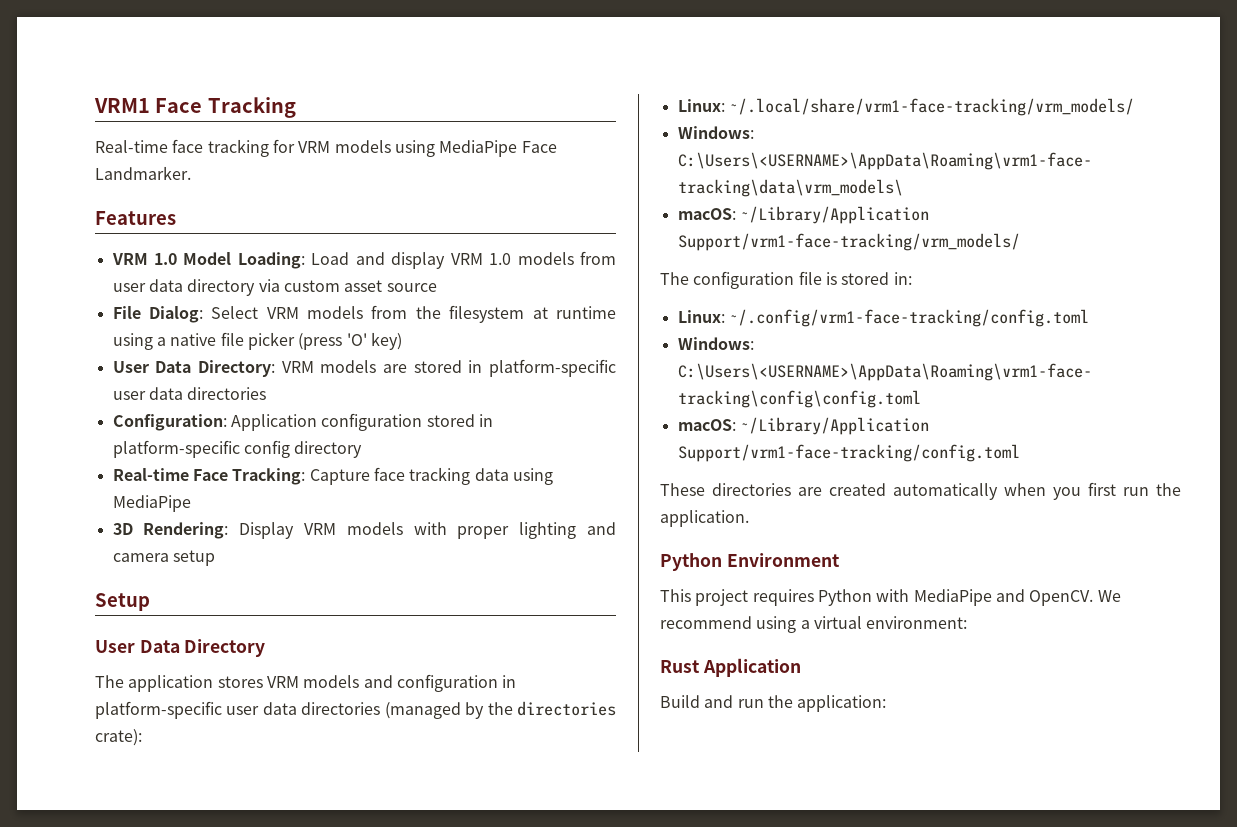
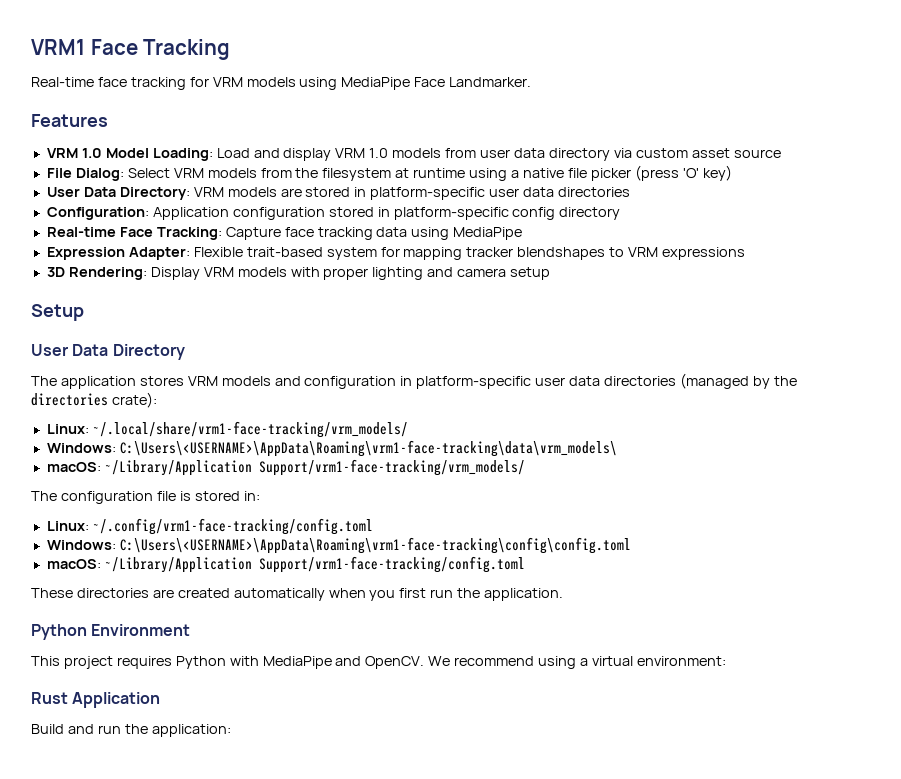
+ Expression Adapter: Flexible trait-based system for mapping tracker blendshapes to VRM expressions

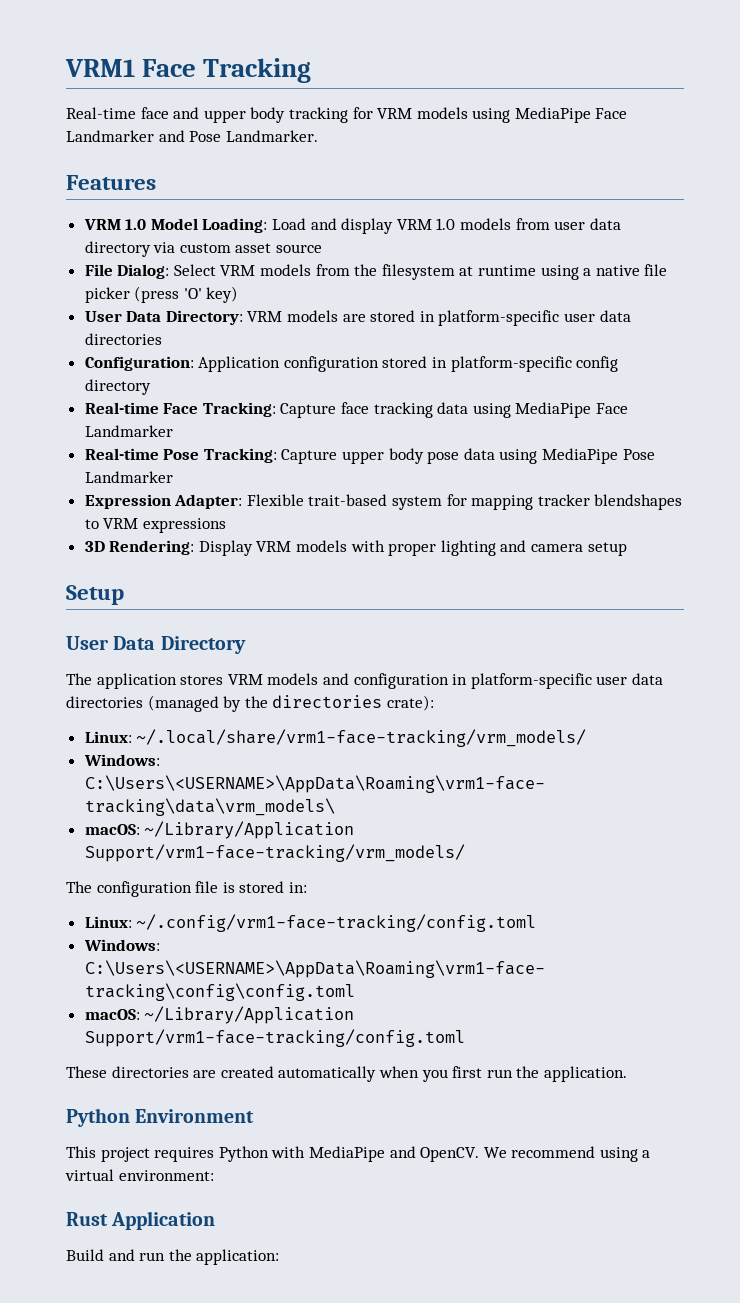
- Real-time face tracking for VRM models using MediaPipe Face Landmarker.
+ Real-time face and upper body tracking for VRM models using MediaPipe Face Landmarker and Pose Landmarker.
- Real-time Face Tracking: Capture face tracking data using MediaPipe
+ Real-time Face Tracking: Capture face tracking data using MediaPipe Face Landmarker
+ Real-time Pose Tracking: Capture upper body pose data using MediaPipe Pose Landmarker

